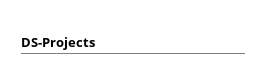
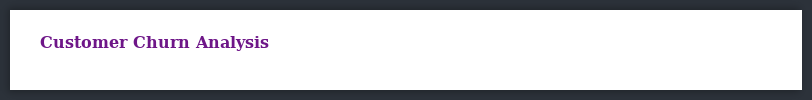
- DS-Projects
+ Customer Churn Analysis

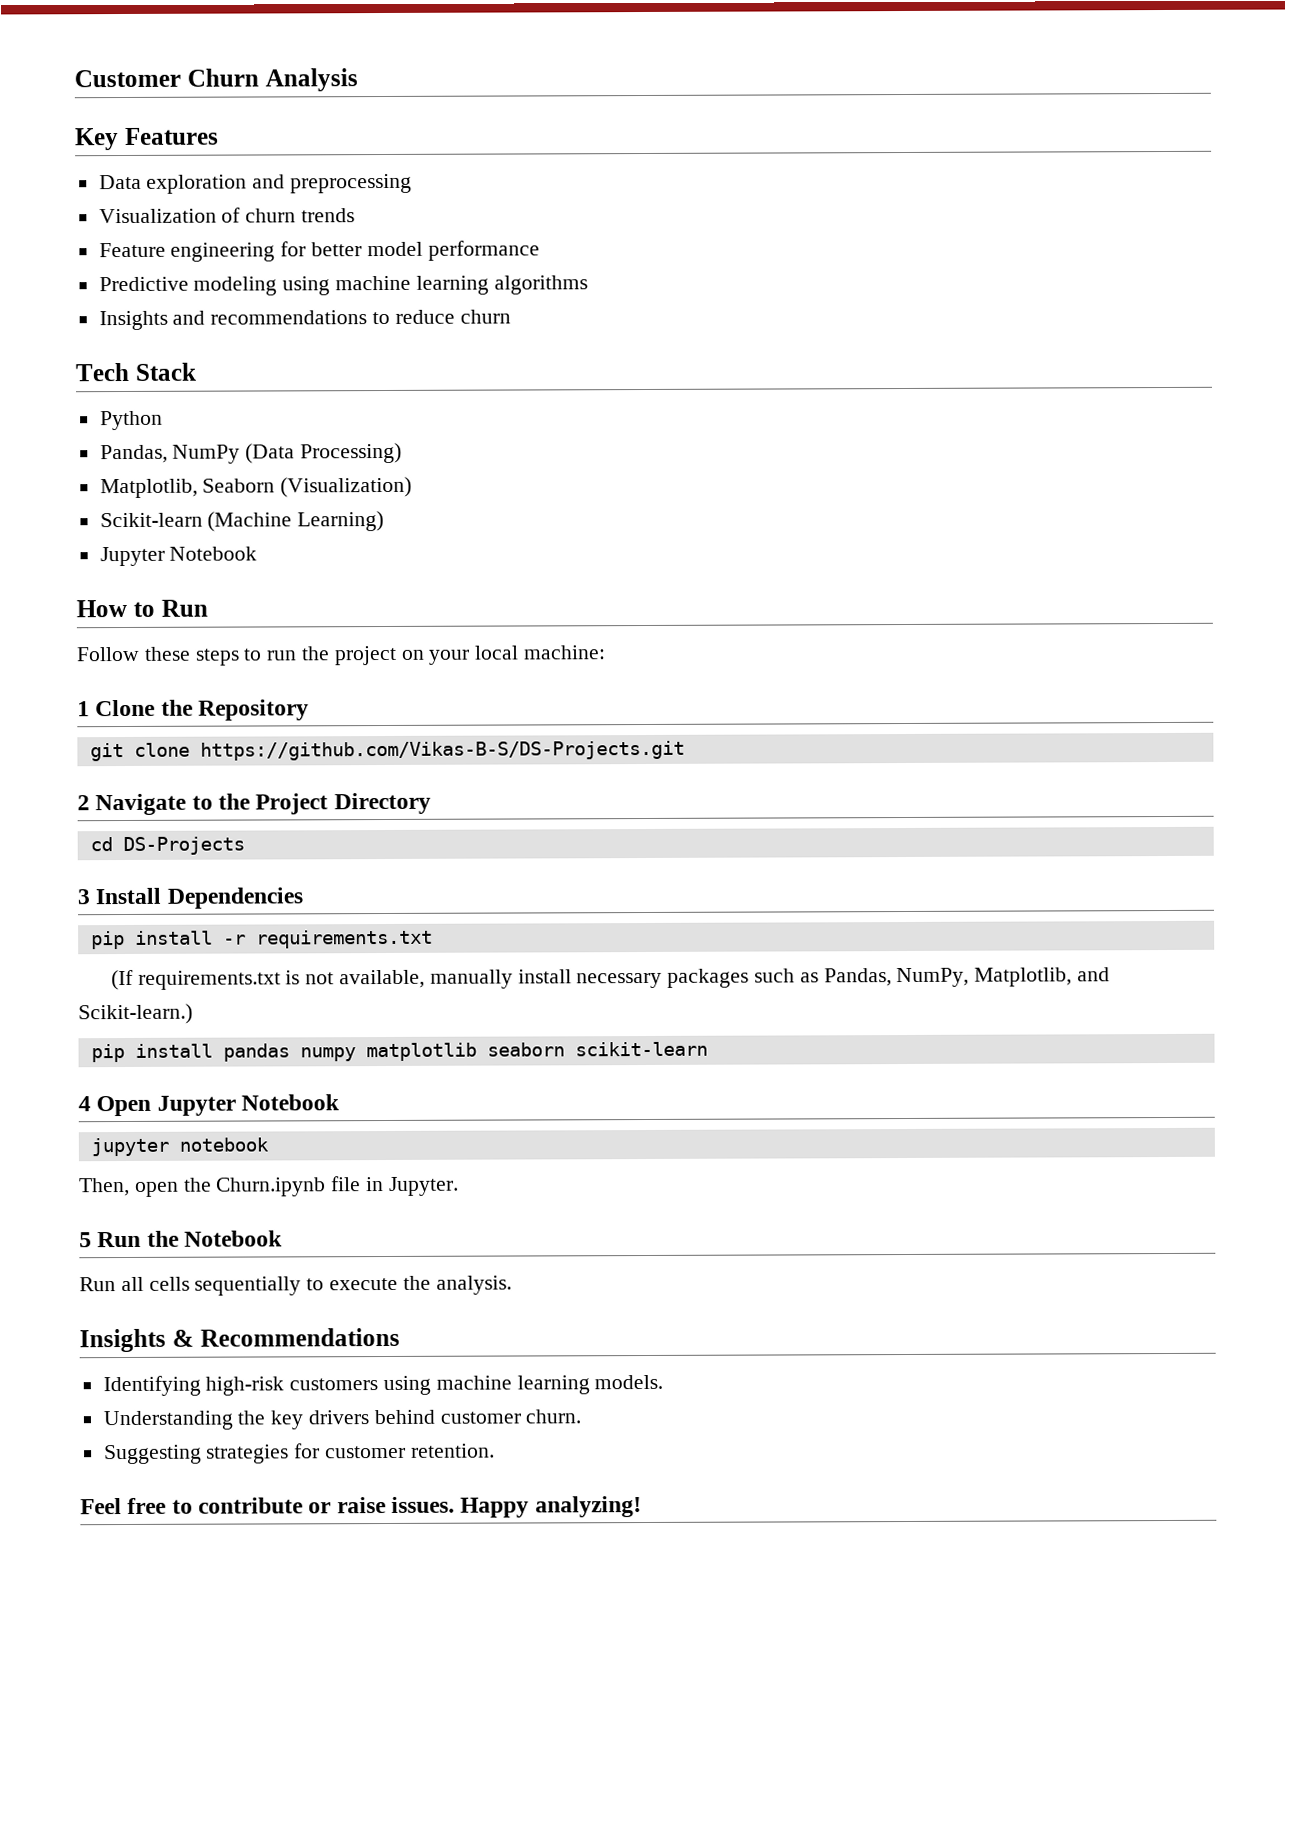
+ Key Features
+ Data exploration and preprocessing
+ Visualization of churn trends
+ Feature engineering for better model performance
+ Predictive modeling using machine learning algorithms
+ Insights and recommendations to reduce churn
+ Tech Stack
+ Python
+ Pandas, NumPy (Data Processing)
+ Matplotlib, Seaborn (Visualization)
+ Scikit-learn (Machine Learning)
+ Jupyter Notebook
+ How to Run
+ Follow these steps to run the project on your local machine:
+ 1 Clone the Repository
+ git clone https://github.com/Vikas-B-S/DS-Projects.git
+ 2 Navigate to the Project Directory
+ cd DS-Projects
+ 3 Install Dependencies
+ pip install -r requirements.txt
+ (If requirements.txt is not available, manually install necessary packages such as Pandas, NumPy, Matplotlib, and Scikit-learn.)
+ pip install pandas numpy matplotlib seaborn scikit-learn
+ 4 Open Jupyter Notebook
+ jupyter notebook
+ Then, open the Churn.ipynb file in Jupyter.
+ 5 Run the Notebook
+ Run all cells sequentially to execute the analysis.
+ Insights & Recommendations
+ Identifying high-risk customers using machine learning models.
+ Understanding the key drivers behind customer churn.
+ Suggesting strategies for customer retention.
+ Feel free to contribute or raise issues. Happy analyzing!

